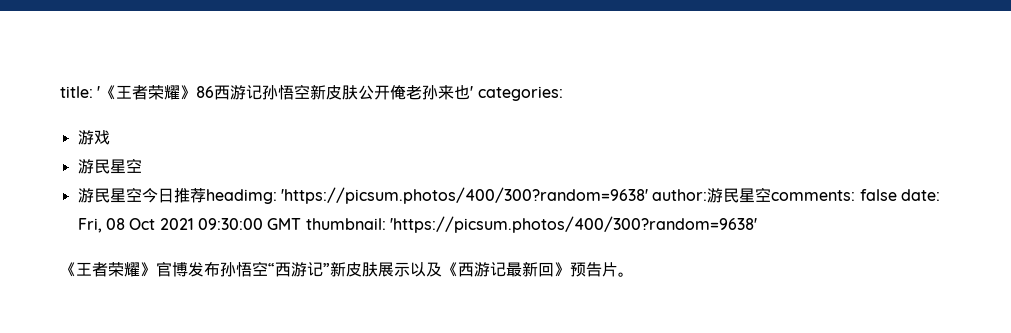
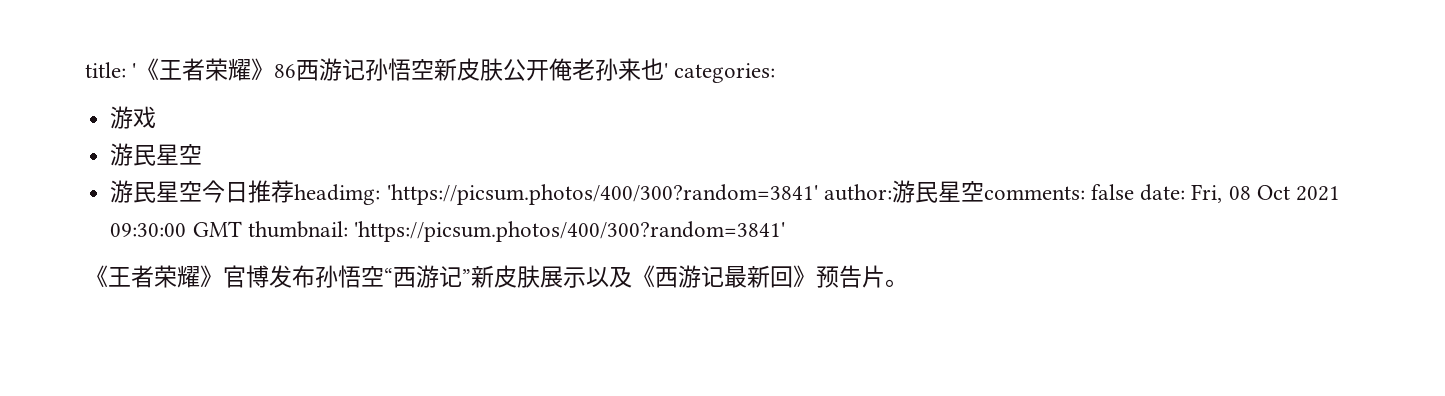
- 游民星空今日推荐headimg: 'https://picsum.photos/400/300?random=9638' author:游民星空comments: false date: Fri, 08 Oct 2021 09:30:00 GMT thumbnail: 'https://picsum.photos/400/300?random=9638'
+ 游民星空今日推荐headimg: 'https://picsum.photos/400/300?random=3841' author:游民星空comments: false date: Fri, 08 Oct 2021 09:30:00 GMT thumbnail: 'https://picsum.photos/400/300?random=3841'

